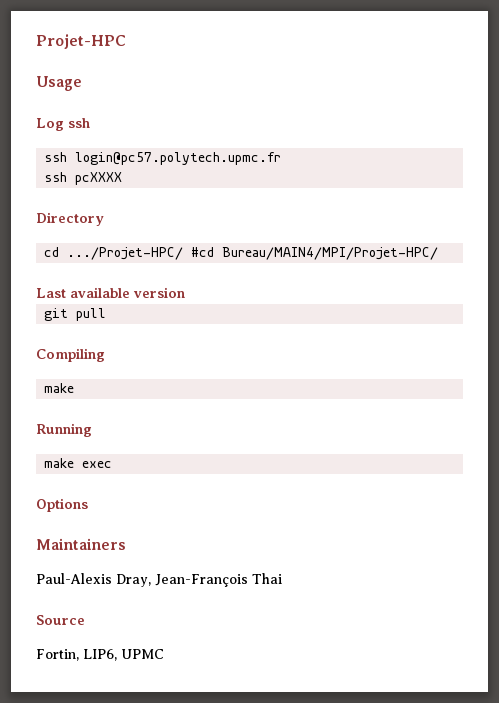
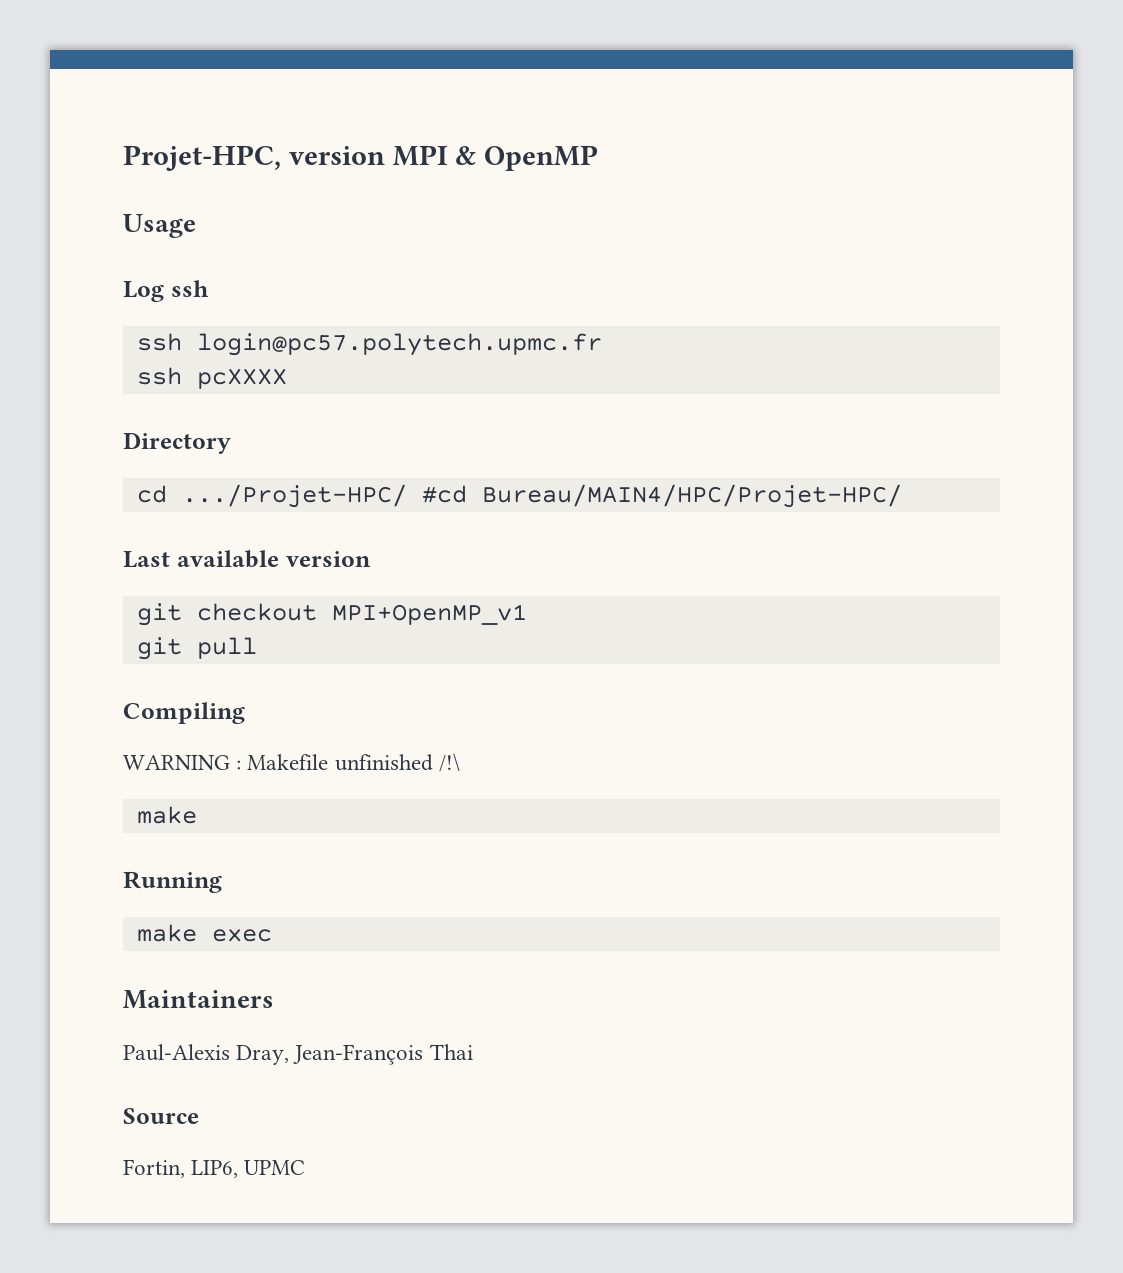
- Projet-HPC
+ Projet-HPC, version MPI & OpenMP
- cd .../Projet-HPC/ #cd Bureau/MAIN4/MPI/Projet-HPC/
+ cd .../Projet-HPC/ #cd Bureau/MAIN4/HPC/Projet-HPC/
+ git checkout MPI+OpenMP_v1
+ WARNING : Makefile unfinished /!\
- Options

